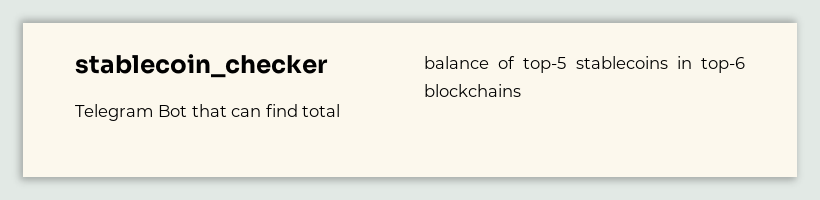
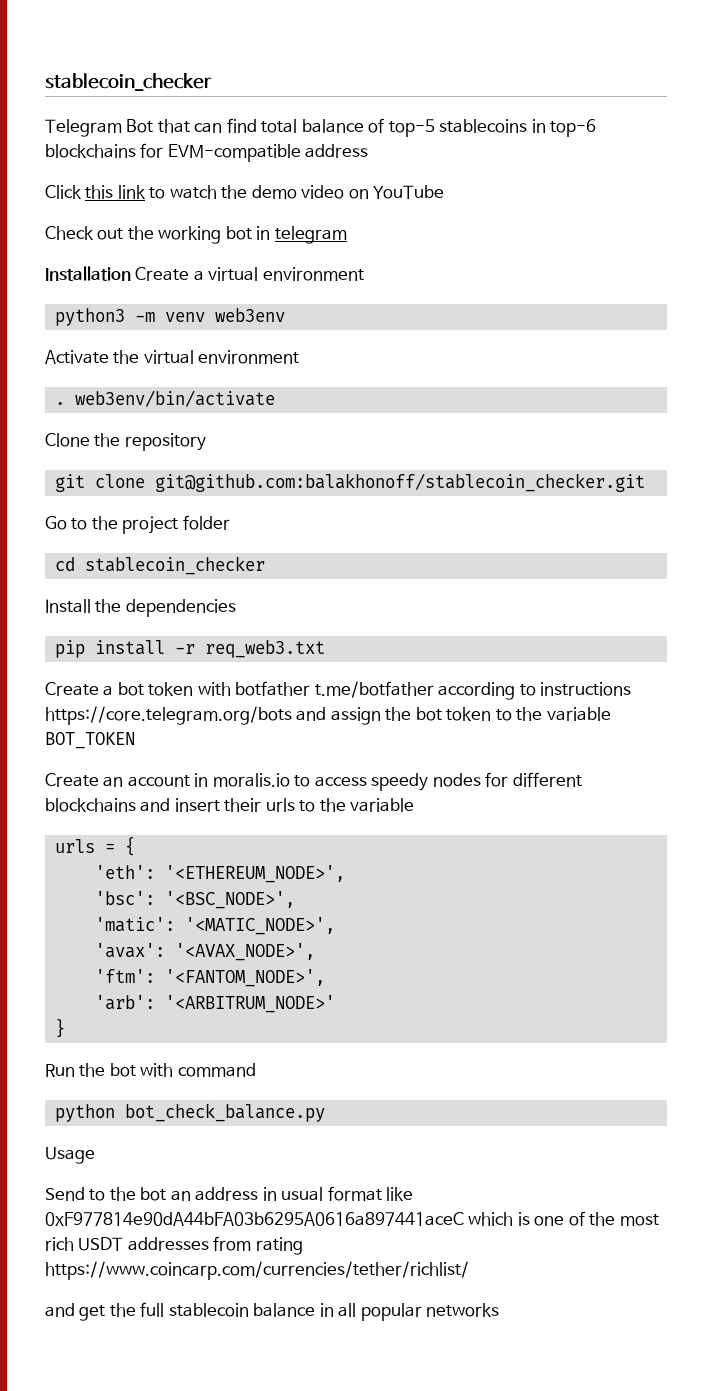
- Telegram Bot that can find total balance of top-5 stablecoins in top-6 blockchains
+ Telegram Bot that can find total balance of top-5 stablecoins in top-6 blockchains for EVM-compatible address
+ Click this link to watch the demo video on YouTube
+ Check out the working bot in telegram
+ Installation Create a virtual environment
+ python3 -m venv web3env
+ Activate the virtual environment
+ . web3env/bin/activate
+ Clone the repository
+ git clone git@github.com:balakhonoff/stablecoin_checker.git
+ Go to the project folder
+ cd stablecoin_checker
+ Install the dependencies
+ pip install -r req_web3.txt
+ Create a bot token with botfather t.me/botfather according to instructions https://core.telegram.org/bots and assign the bot token to the variable BOT_TOKEN
+ Create an account in moralis.io to access speedy nodes for different blockchains and insert their urls to the variable
+ urls = {
+ 'eth': '<ETHEREUM_NODE>',
+ 'bsc': '<BSC_NODE>',
+ 'matic': '<MATIC_NODE>',
+ 'avax': '<AVAX_NODE>',
+ 'ftm': '<FANTOM_NODE>',
+ 'arb': '<ARBITRUM_NODE>'
+ }
+ Run the bot with command
+ python bot_check_balance.py
+ Usage
+ Send to the bot an address in usual format like 0xF977814e90dA44bFA03b6295A0616a897441aceC which is one of the most rich USDT addresses from rating https://www.coincarp.com/currencies/tether/richlist/
+ and get the full stablecoin balance in all popular networks

